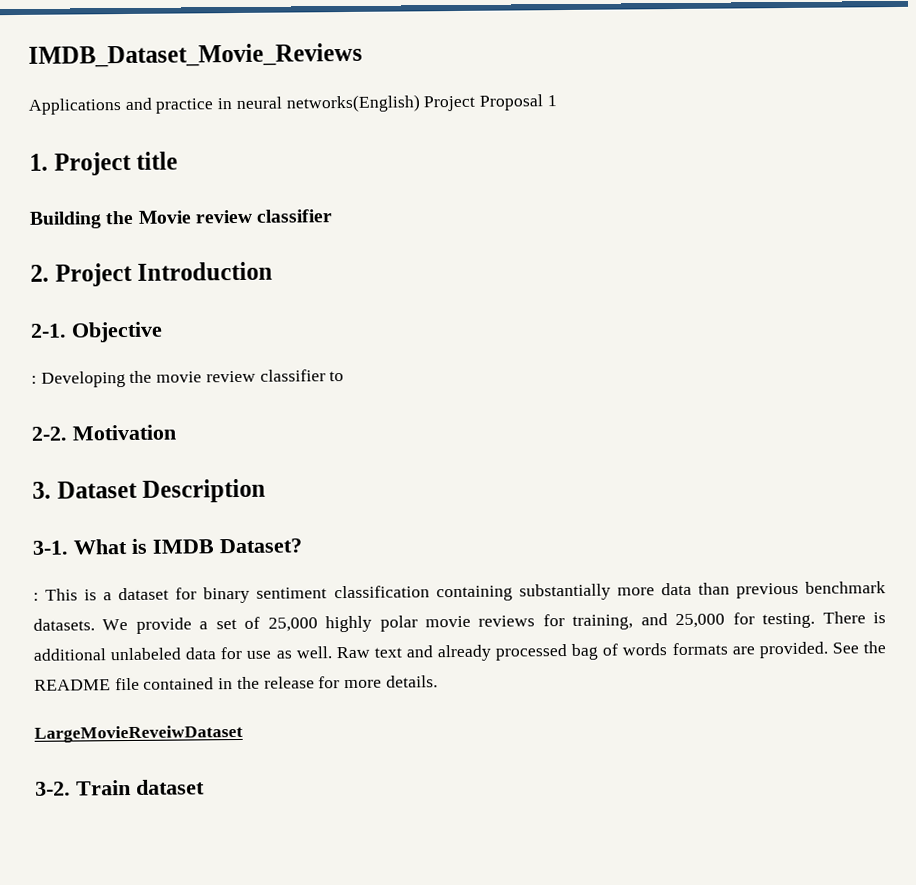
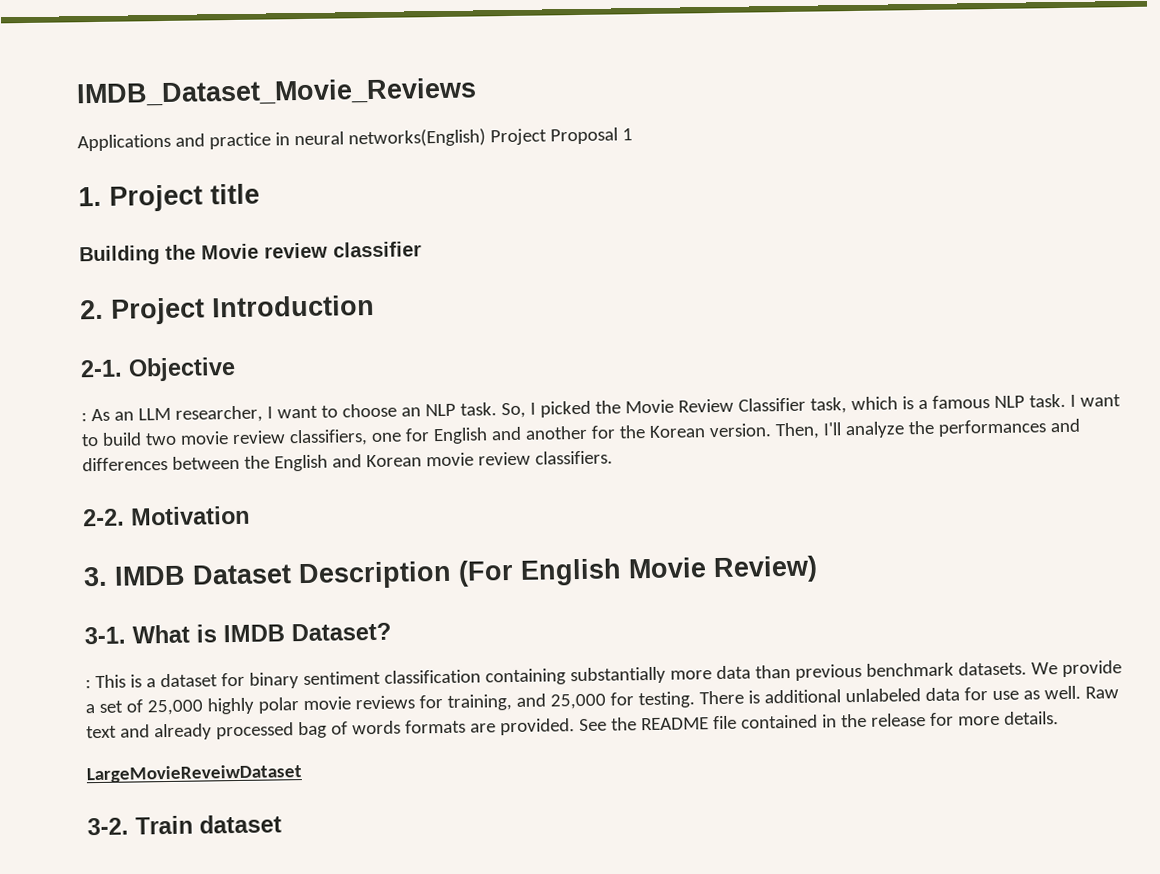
- : Developing the movie review classifier to
+ : As an LLM researcher, I want to choose an NLP task. So, I picked the Movie Review Classifier task, which is a famous NLP task. I want to build two movie review classifiers, one for English and another for the Korean version. Then, I'll analyze the performances and differences between the English and Korean movie review classifiers.
- 3. Dataset Description
+ 3. IMDB Dataset Description (For English Movie Review)

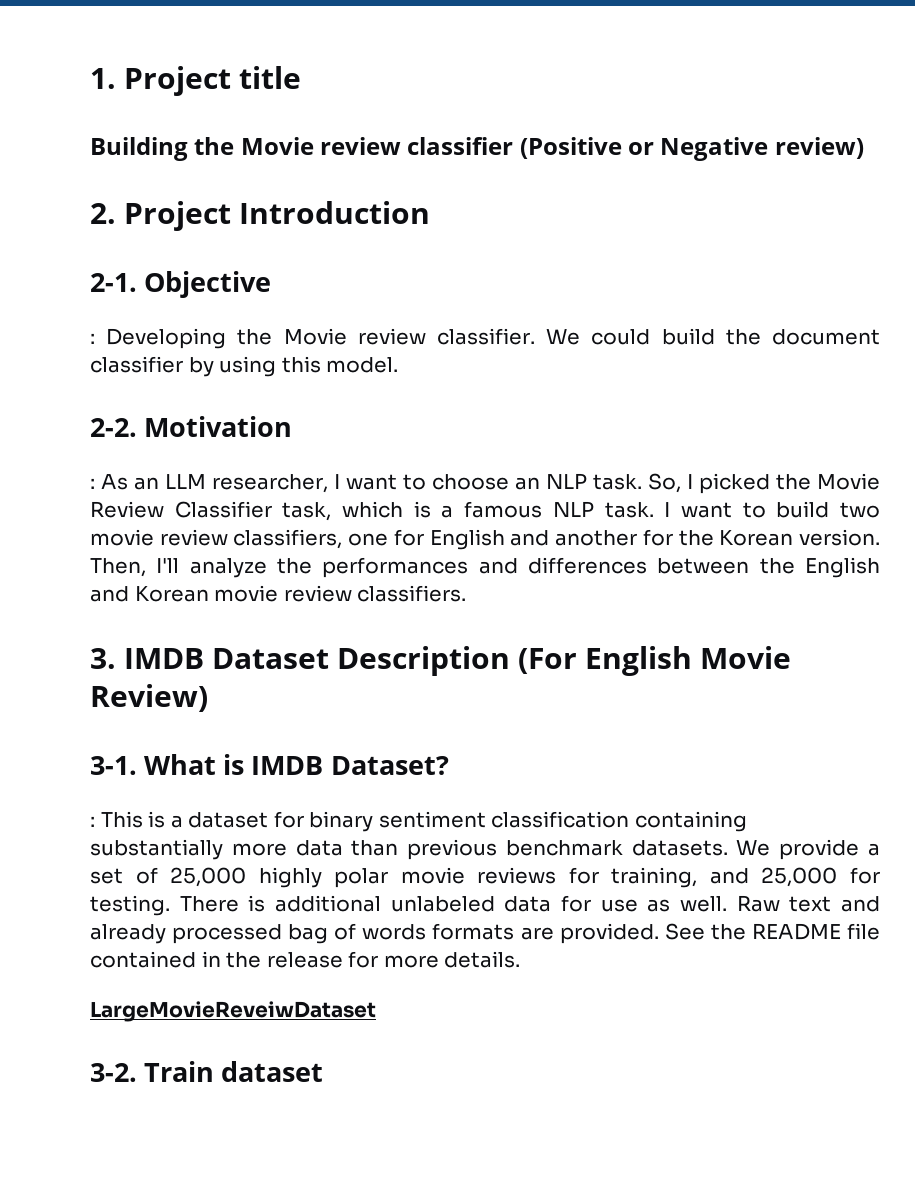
- IMDB_Dataset_Movie_Reviews
- Applications and practice in neural networks(English) Project Proposal 1
- Building the Movie review classifier
+ Building the Movie review classifier (Positive or Negative review)
+ : Developing the Movie review classifier. We could build the document classifier by using this model.
+ 2-2. Motivation
- 2-2. Motivation

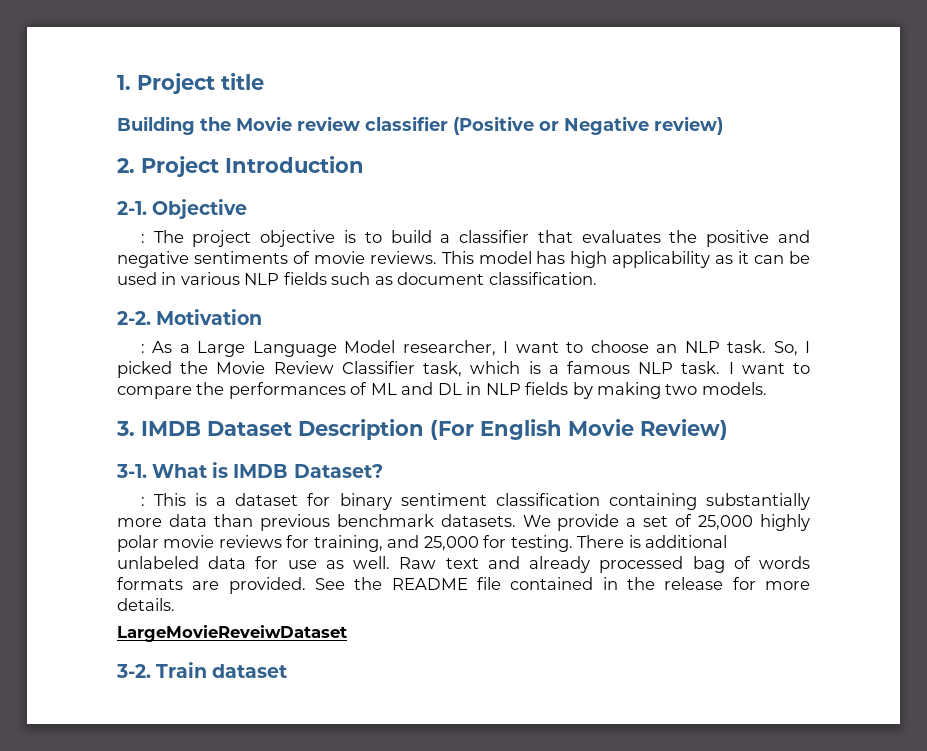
- : Developing the Movie review classifier. We could build the document classifier by using this model.
+ : The project objective is to build a classifier that evaluates the positive and negative sentiments of movie reviews. This model has high applicability as it can be used in various NLP fields such as document classification.
- : As an LLM researcher, I want to choose an NLP task.
+ : As a Large Language Model researcher, I want to choose an NLP task.
- I want to build two movie review classifiers, one for English and another for the Korean version. Then, I'll analyze the performances and differences between the English and Korean movie review classifiers.
+ I want to compare the performances of ML and DL in NLP fields by making two models.

